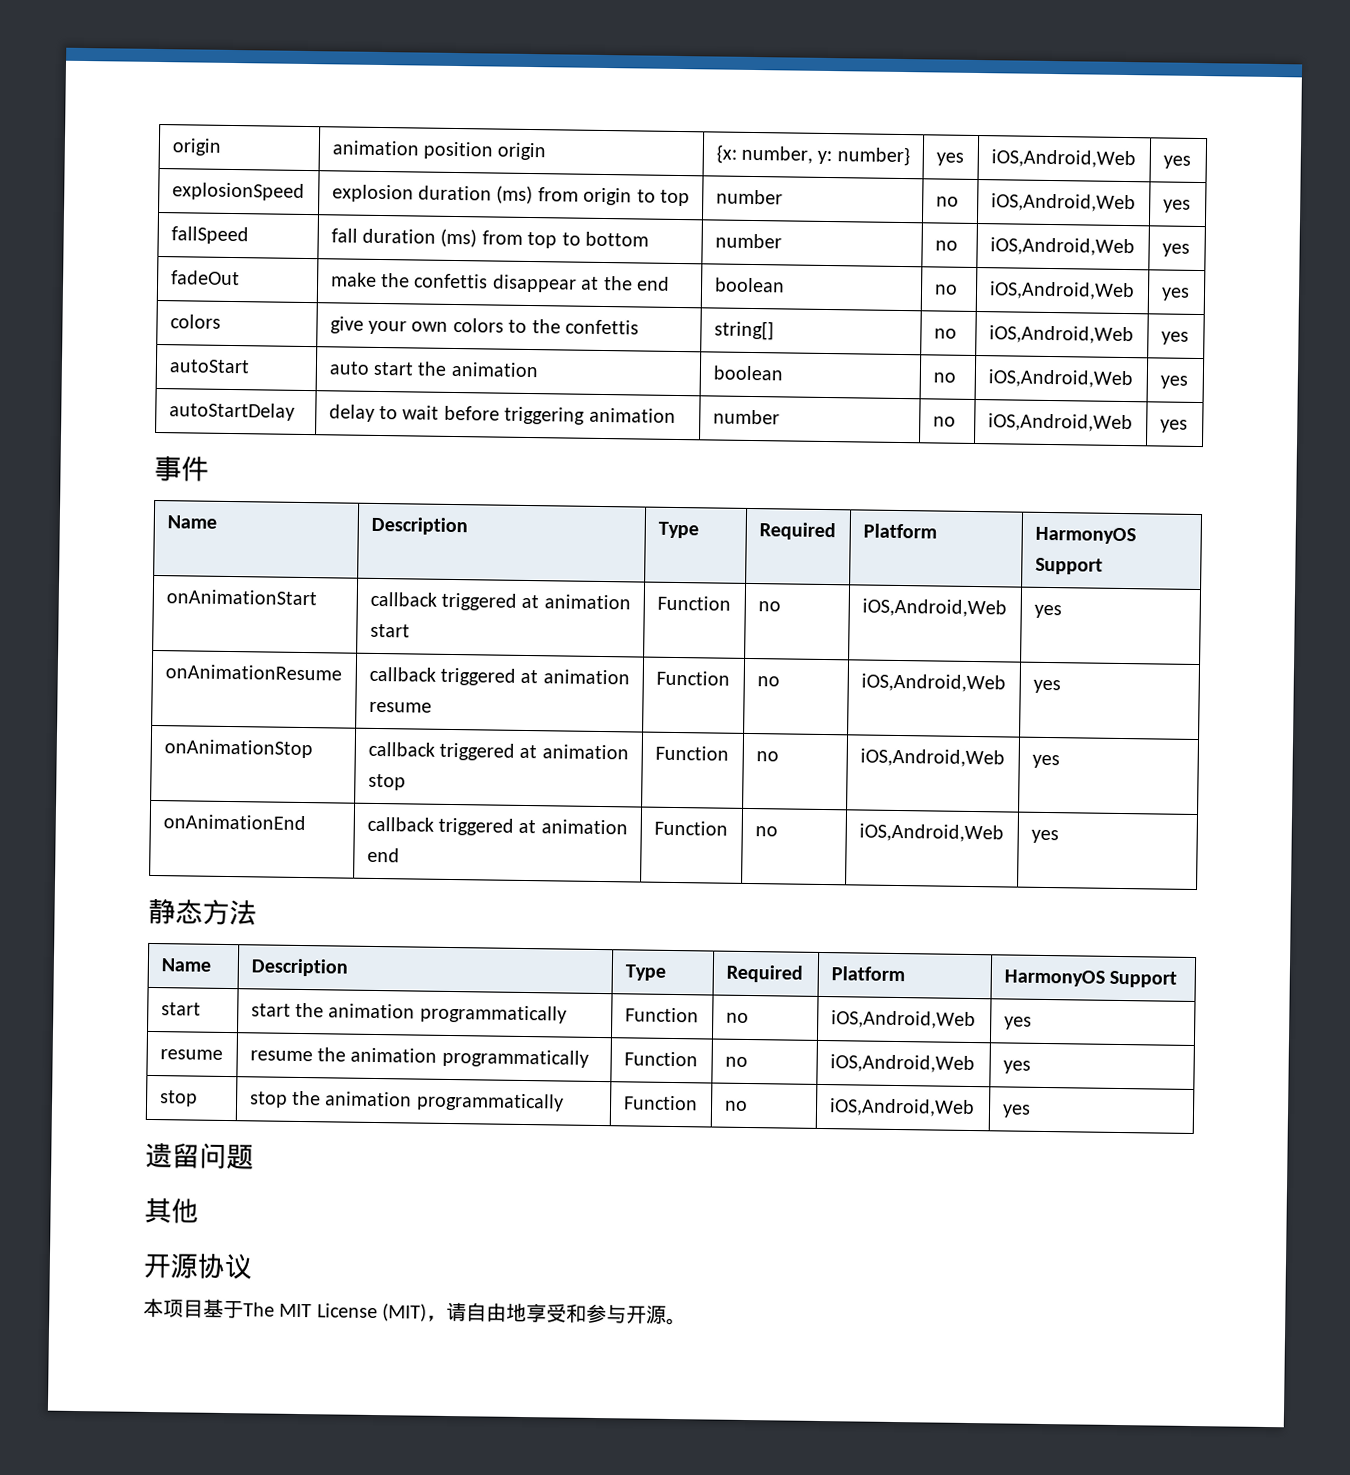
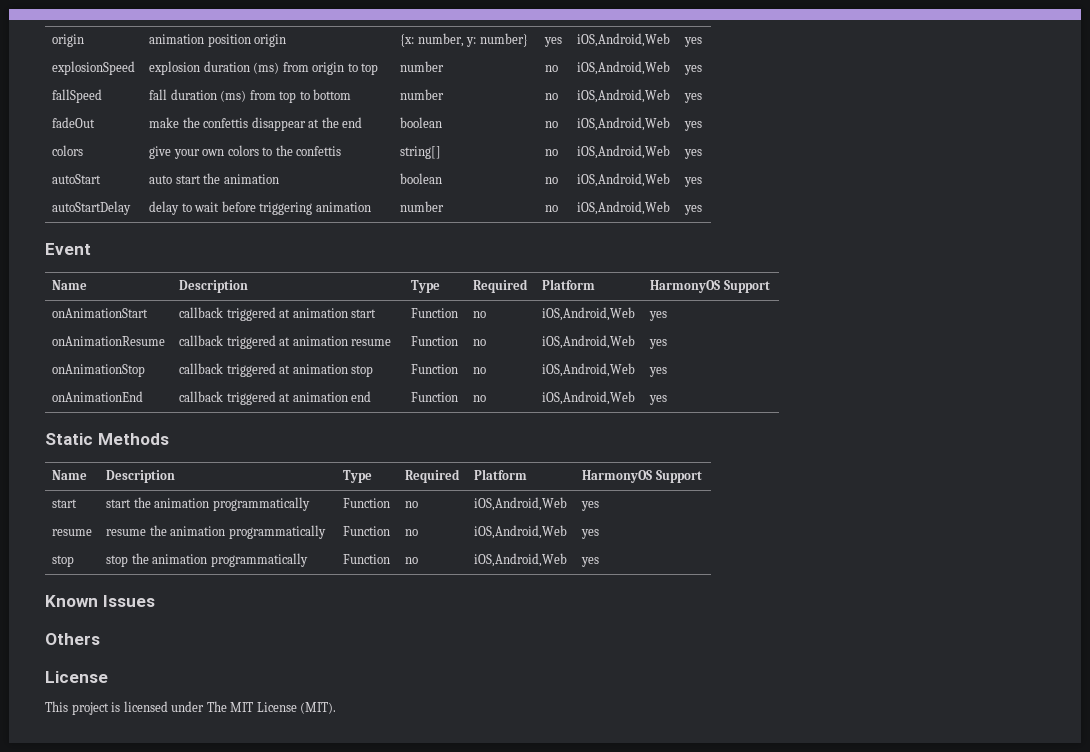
- 事件
+ Event
- 静态方法
+ Static Methods
- 遗留问题
- 其他
- 开源协议
- 本项目基于The MIT License (MIT)，请自由地享受和参与开源。
+ Known Issues
+ Others
+ License
+ This project is licensed under The MIT License (MIT).

